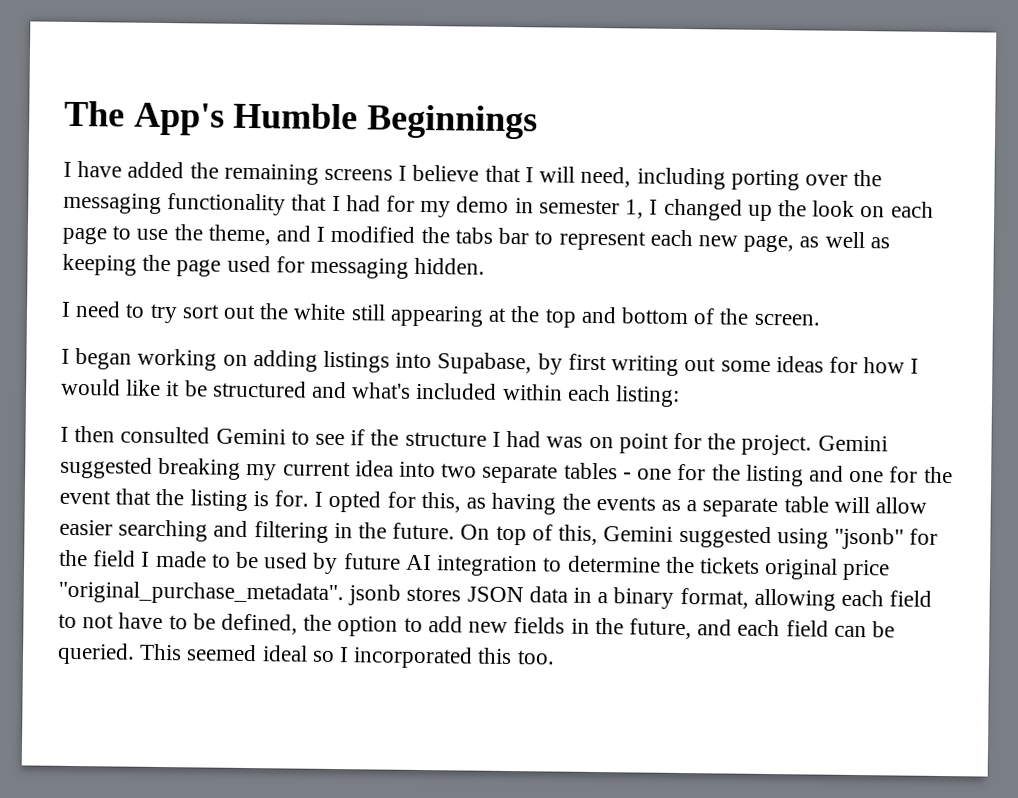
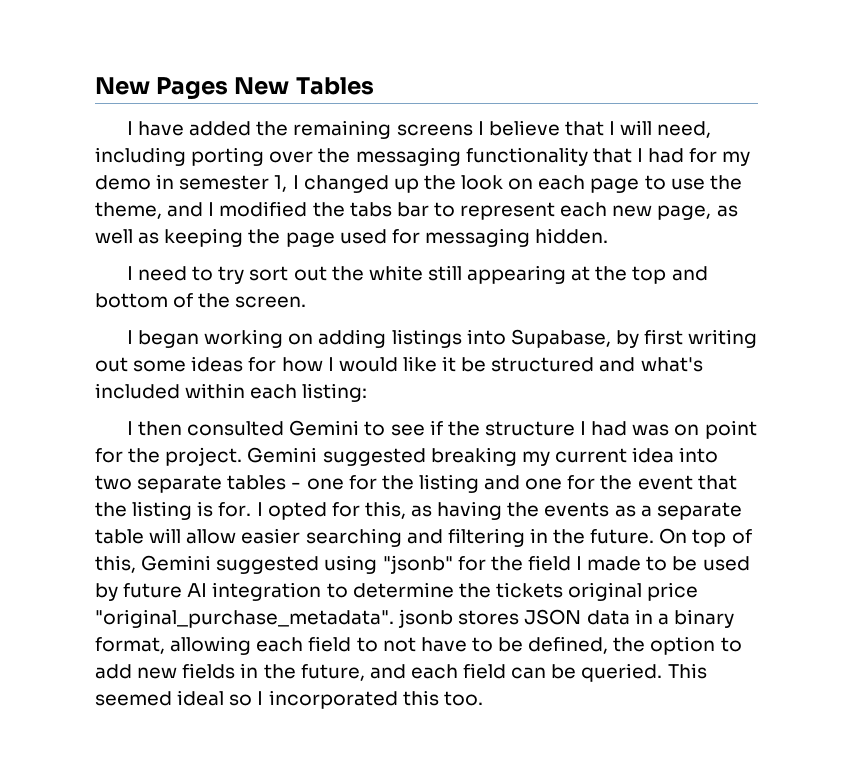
- The App's Humble Beginnings
+ New Pages New Tables

